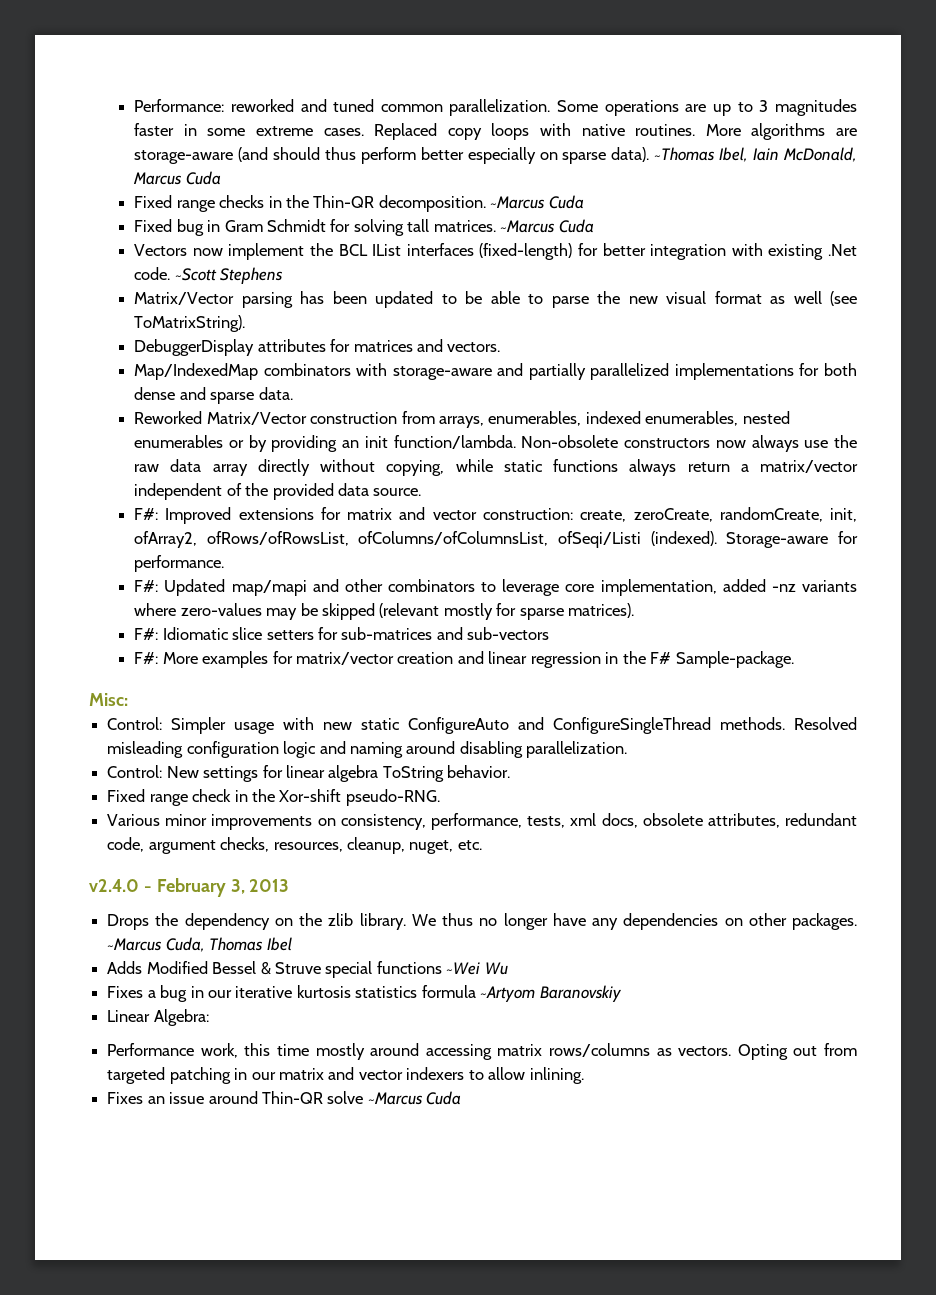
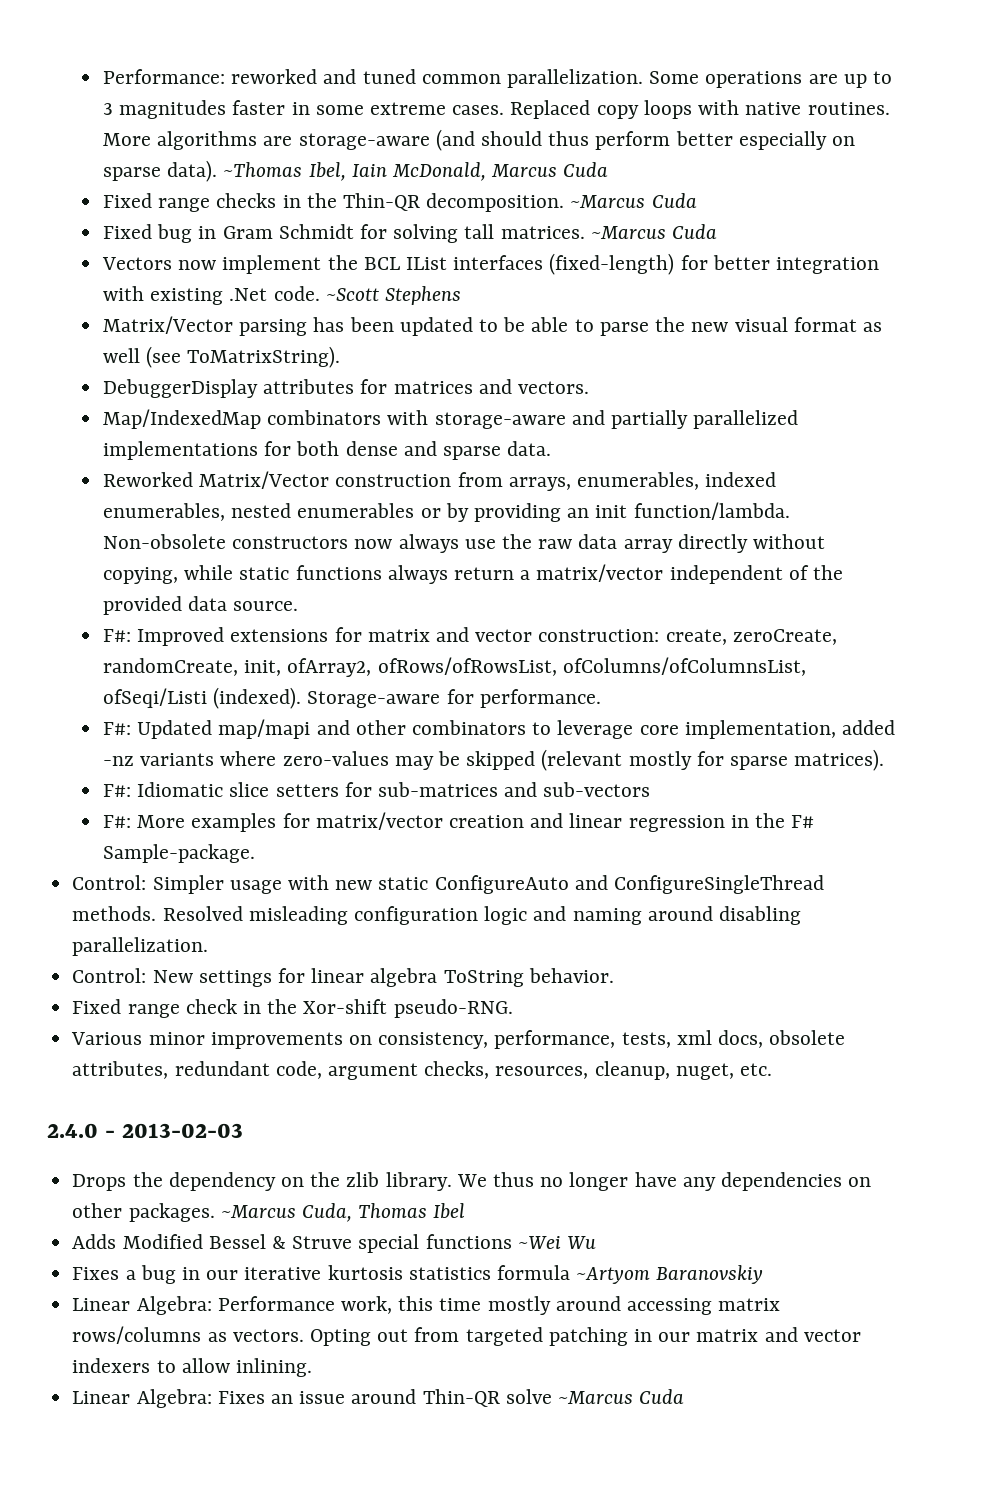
- Misc:
- v2.4.0 - February 3, 2013
+ 2.4.0 - 2013-02-03
- Linear Algebra:
- Performance work, this time mostly around accessing matrix rows/columns as vectors.
+ Linear Algebra: Performance work, this time mostly around accessing matrix rows/columns as vectors.
- Fixes an issue around Thin-QR solve ~Marcus Cuda
+ Linear Algebra: Fixes an issue around Thin-QR solve ~Marcus Cuda

